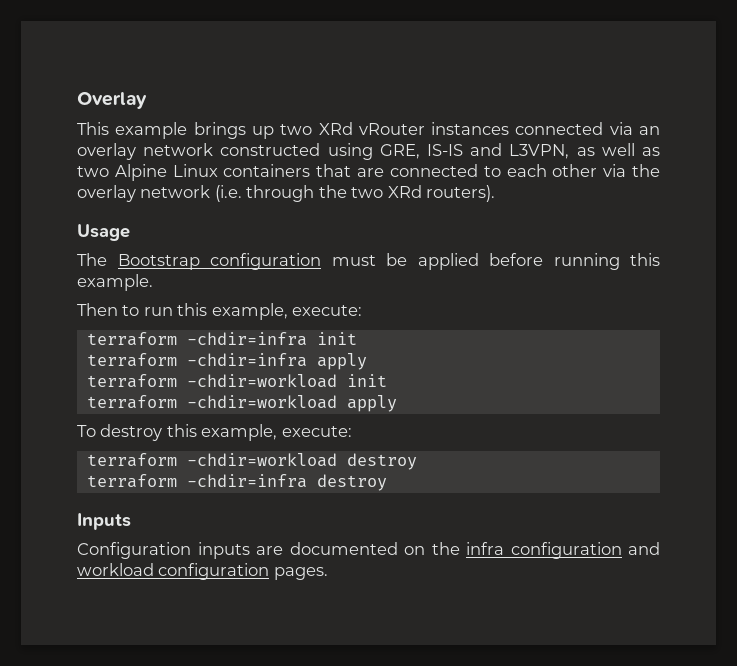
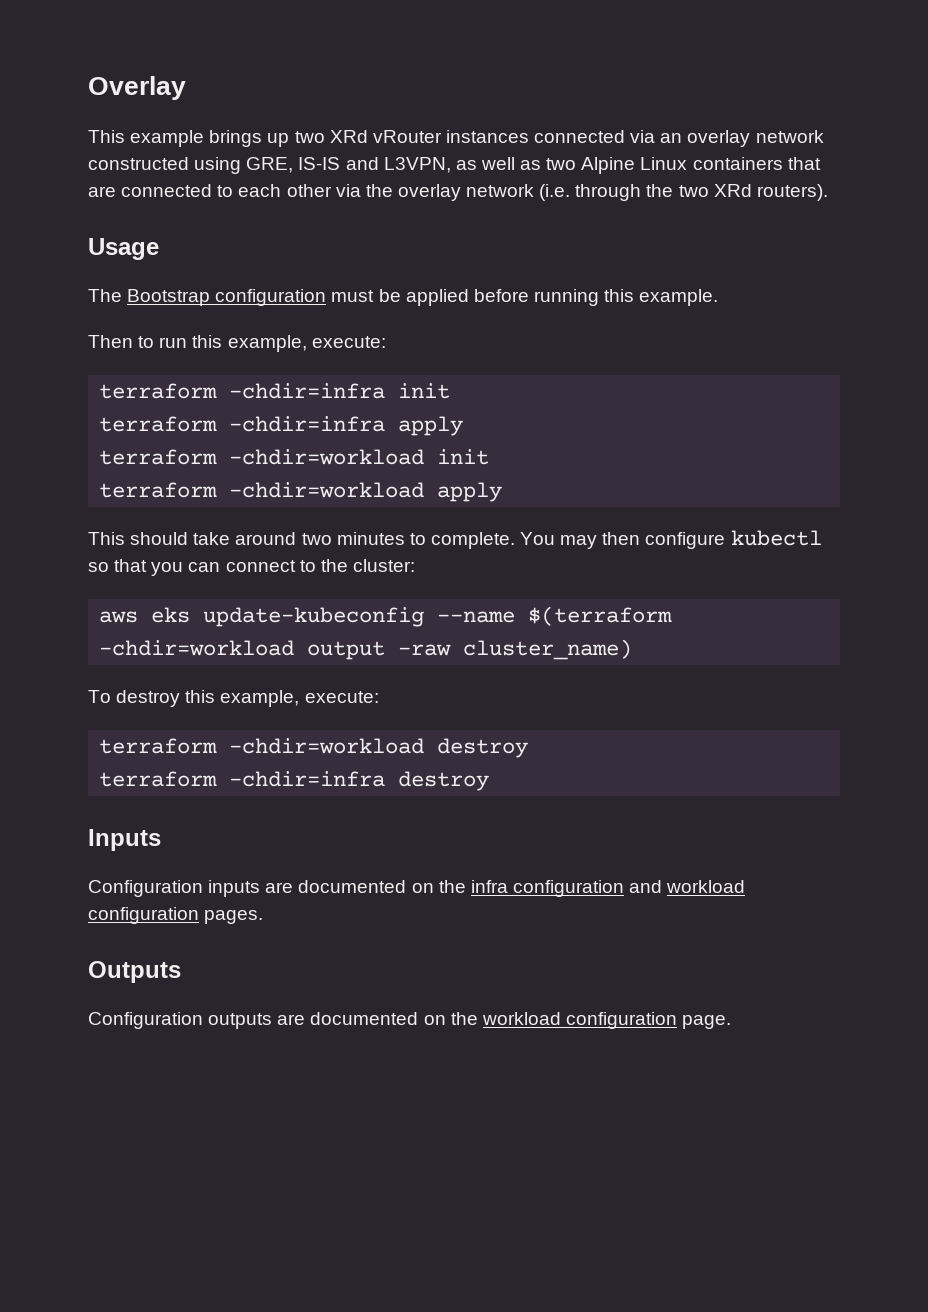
+ This should take around two minutes to complete. You may then configure kubectl so that you can connect to the cluster:
+ aws eks update-kubeconfig --name $(terraform -chdir=workload output -raw cluster_name)
+ Outputs
+ Configuration outputs are documented on the workload configuration page.

